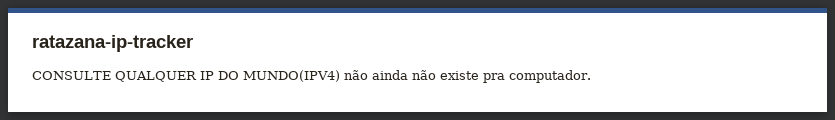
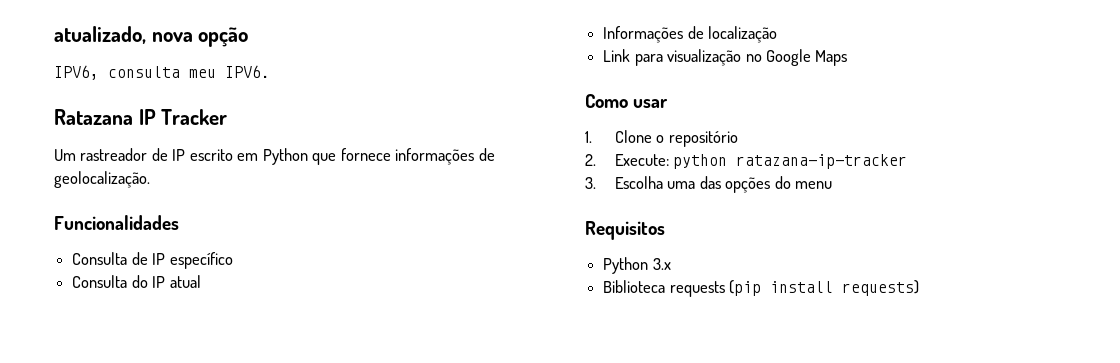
- ratazana-ip-tracker
- CONSULTE QUALQUER IP DO MUNDO(IPV4) não ainda não existe pra computador.
+ atualizado, nova opção
+ IPV6, consulta meu IPV6.
+ Ratazana IP Tracker
+ Um rastreador de IP escrito em Python que fornece informações de geolocalização.
+ Funcionalidades
+ Consulta de IP específico
+ Consulta do IP atual
+ Informações de localização
+ Link para visualização no Google Maps
+ Como usar
+ 1. Clone o repositório
+ 2. Execute: python ratazana-ip-tracker
+ 3. Escolha uma das opções do menu
+ Requisitos
+ Python 3.x
+ Biblioteca requests (pip install requests)

